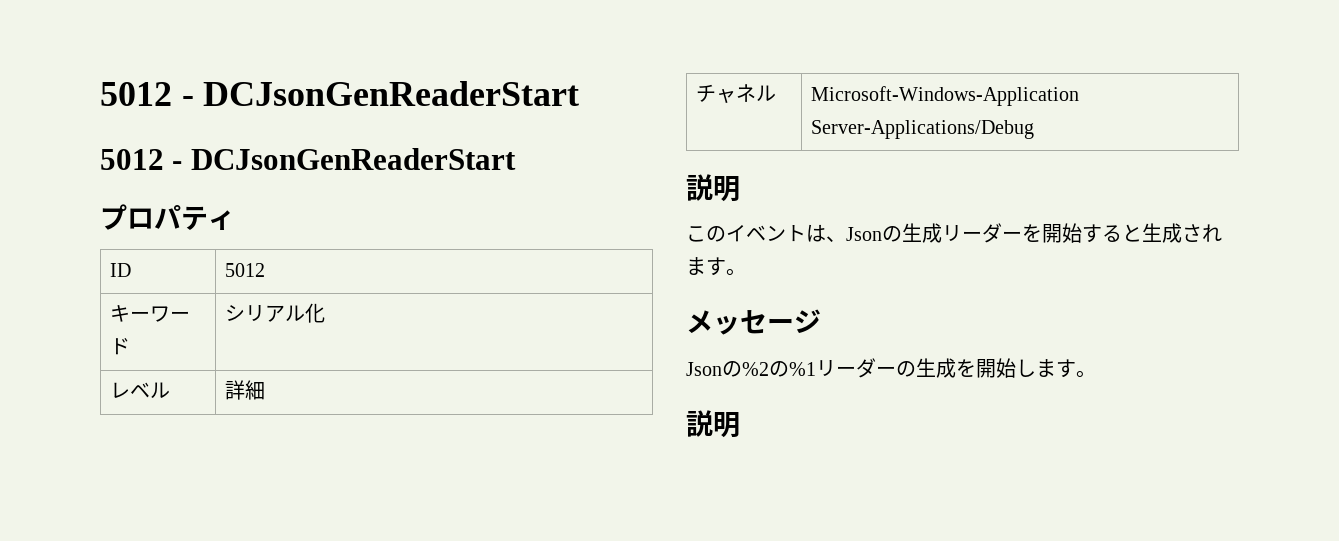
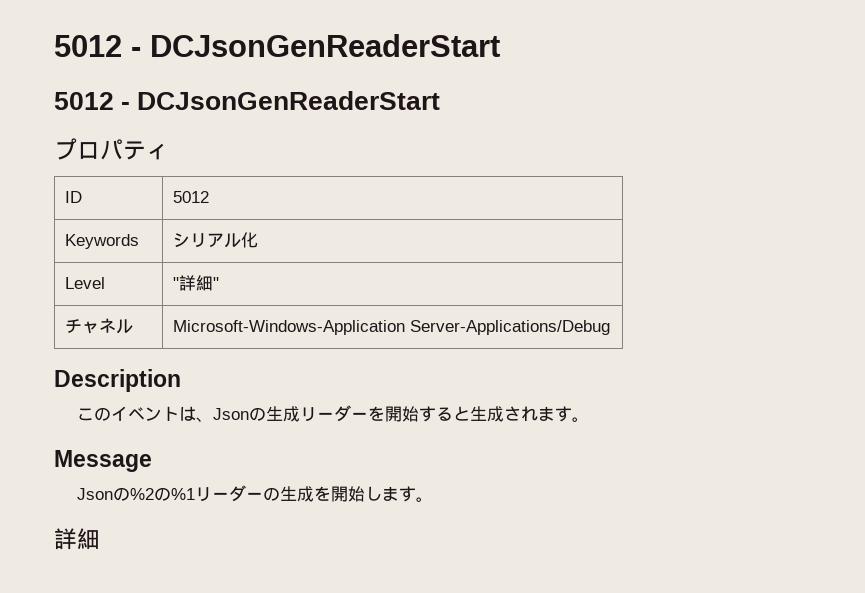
- キーワード | シリアル化
+ Keywords | シリアル化
- レベル | 詳細
+ Level | "詳細"
  チャネル | Microsoft-Windows-Application Server-Applications/Debug
- 説明
+ Description
- メッセージ
+ Message
  Jsonの%2の%1リーダーの生成を開始します。
- 説明
+ 詳細

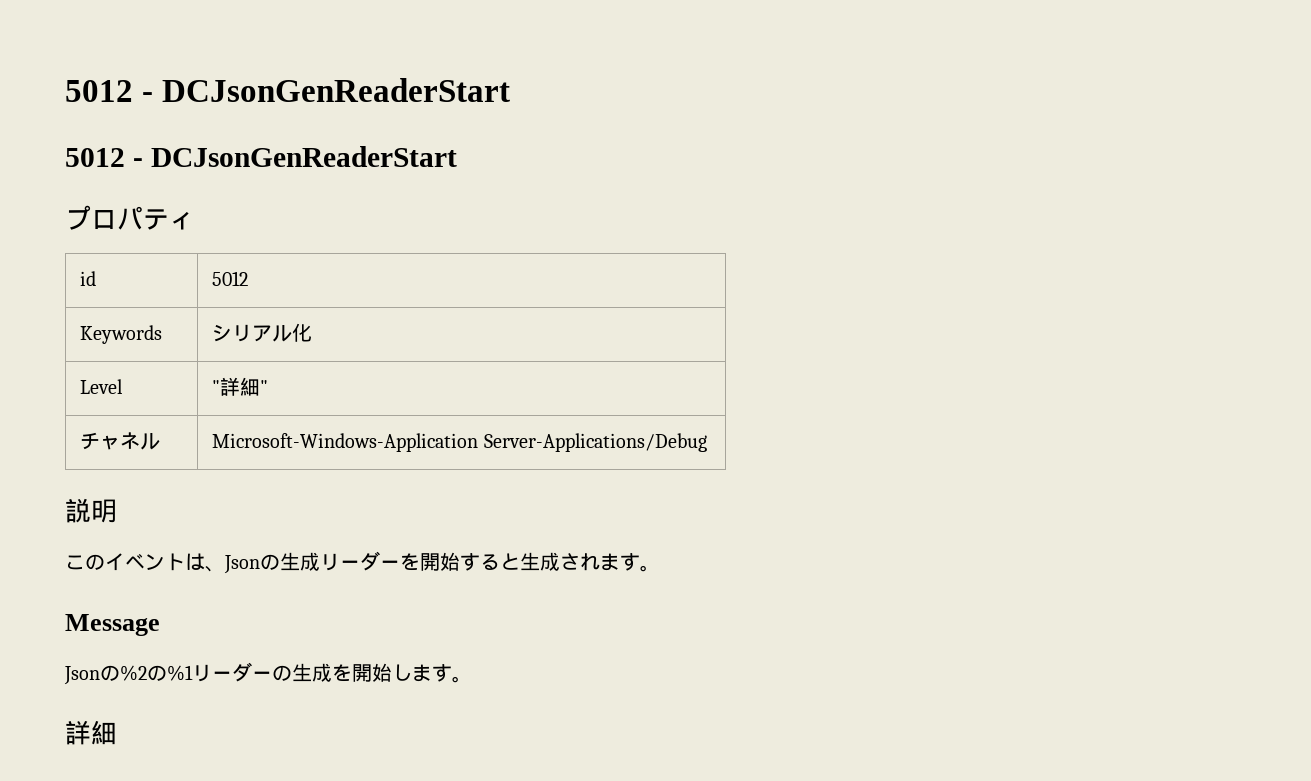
- ID | 5012
+ id | 5012
- Description
+ 説明

